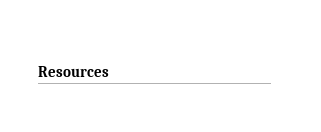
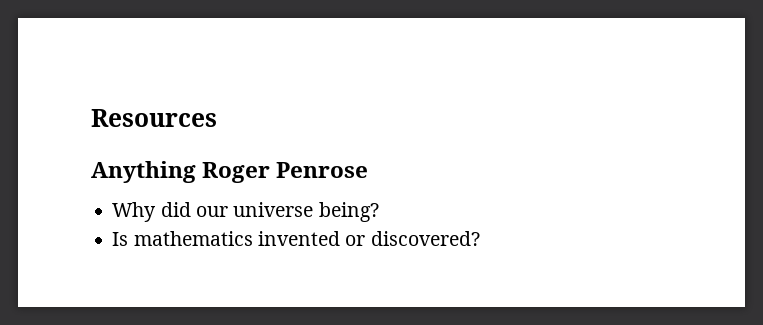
+ Anything Roger Penrose
+ Why did our universe being?
+ Is mathematics invented or discovered?

